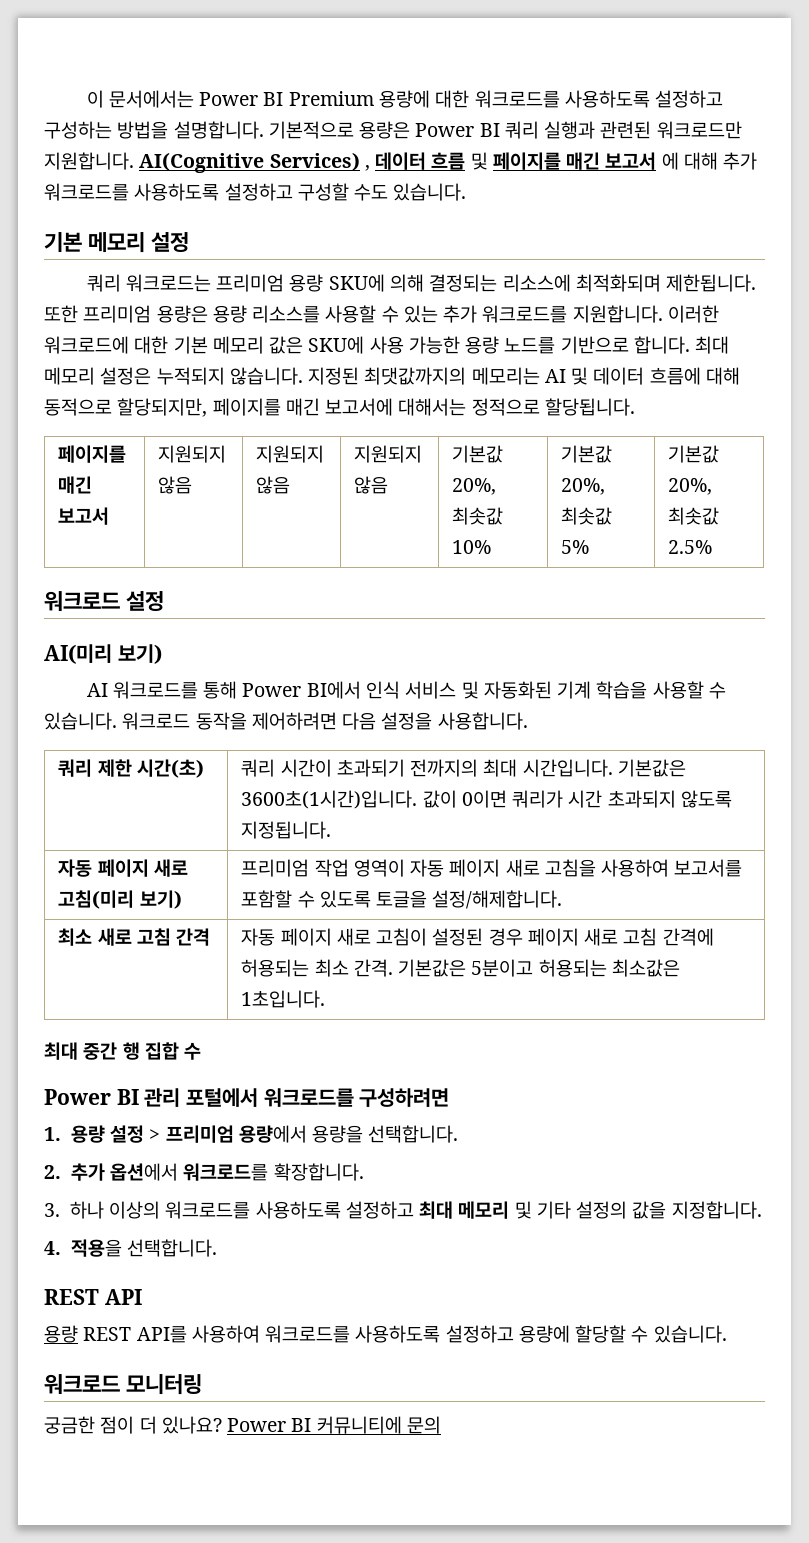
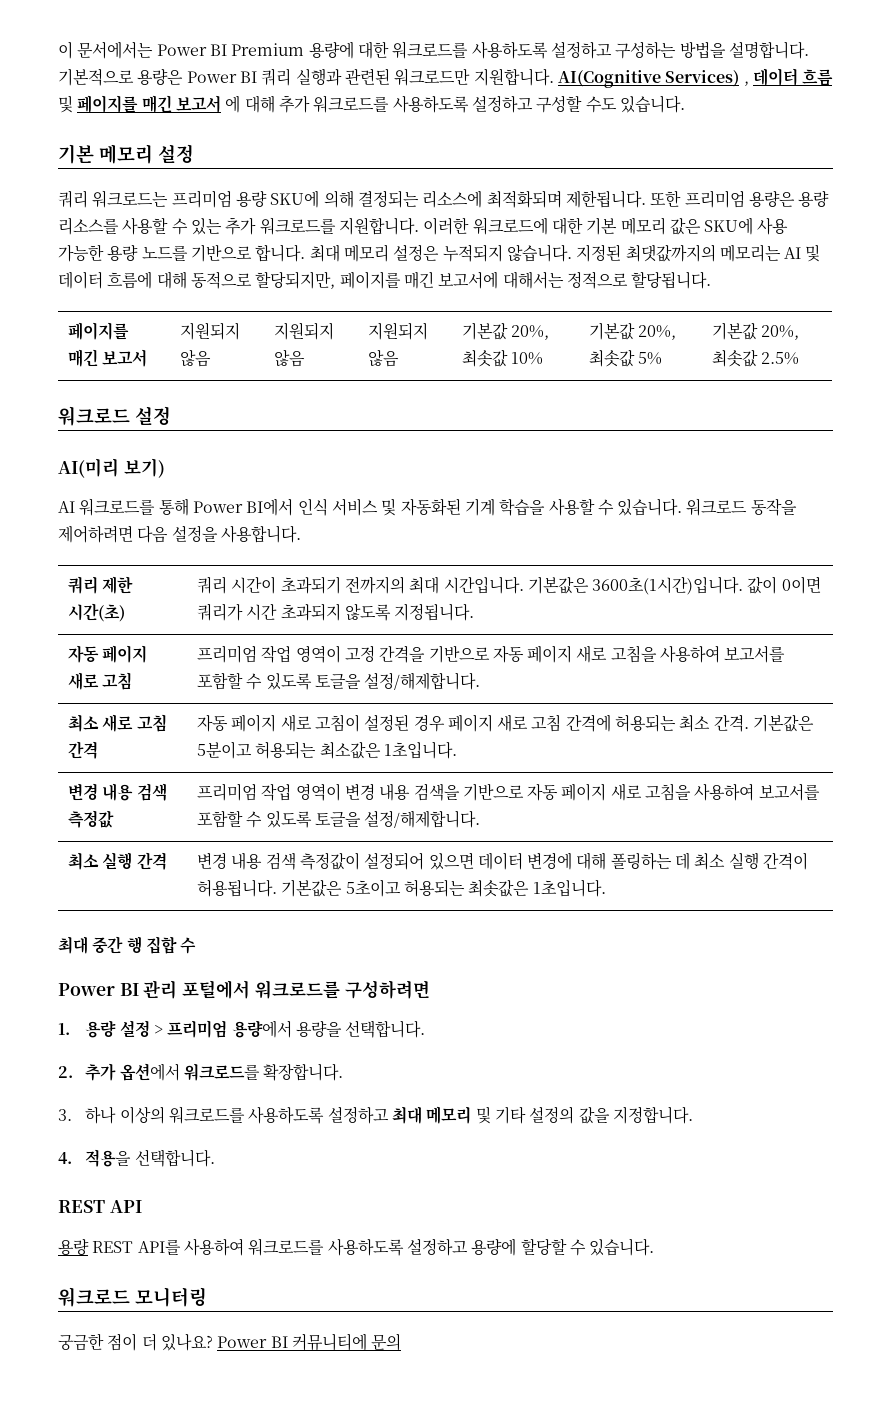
- 자동 페이지 새로 고침(미리 보기) | 프리미엄 작업 영역이 자동 페이지 새로 고침을 사용하여 보고서를 포함할 수 있도록 토글을 설정/해제합니다.
+ 자동 페이지 새로 고침 | 프리미엄 작업 영역이 고정 간격을 기반으로 자동 페이지 새로 고침을 사용하여 보고서를 포함할 수 있도록 토글을 설정/해제합니다.
+ 변경 내용 검색 측정값 | 프리미엄 작업 영역이 변경 내용 검색을 기반으로 자동 페이지 새로 고침을 사용하여 보고서를 포함할 수 있도록 토글을 설정/해제합니다.
+ 최소 실행 간격 | 변경 내용 검색 측정값이 설정되어 있으면 데이터 변경에 대해 폴링하는 데 최소 실행 간격이 허용됩니다. 기본값은 5초이고 허용되는 최솟값은 1초입니다.

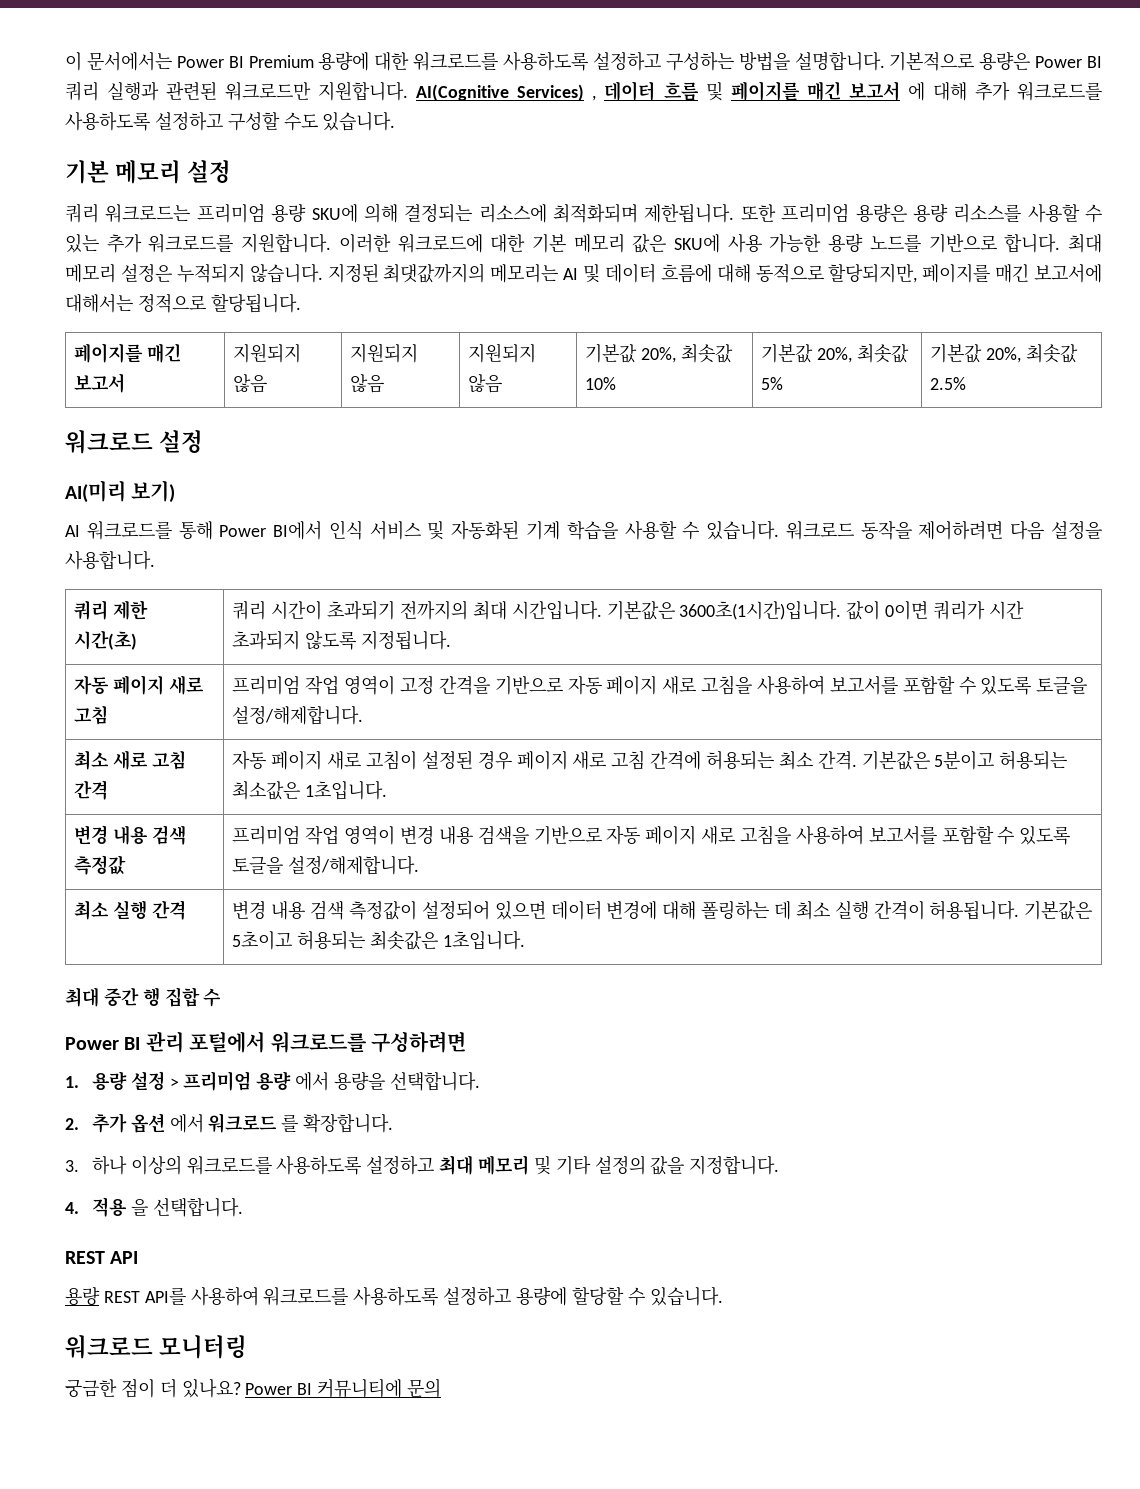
- 1. 용량 설정 > 프리미엄 용량에서 용량을 선택합니다.
+ 1. 용량 설정 > 프리미엄 용량 에서 용량을 선택합니다.
- 2. 추가 옵션에서 워크로드를 확장합니다.
+ 2. 추가 옵션 에서 워크로드 를 확장합니다.
- 4. 적용을 선택합니다.
+ 4. 적용 을 선택합니다.

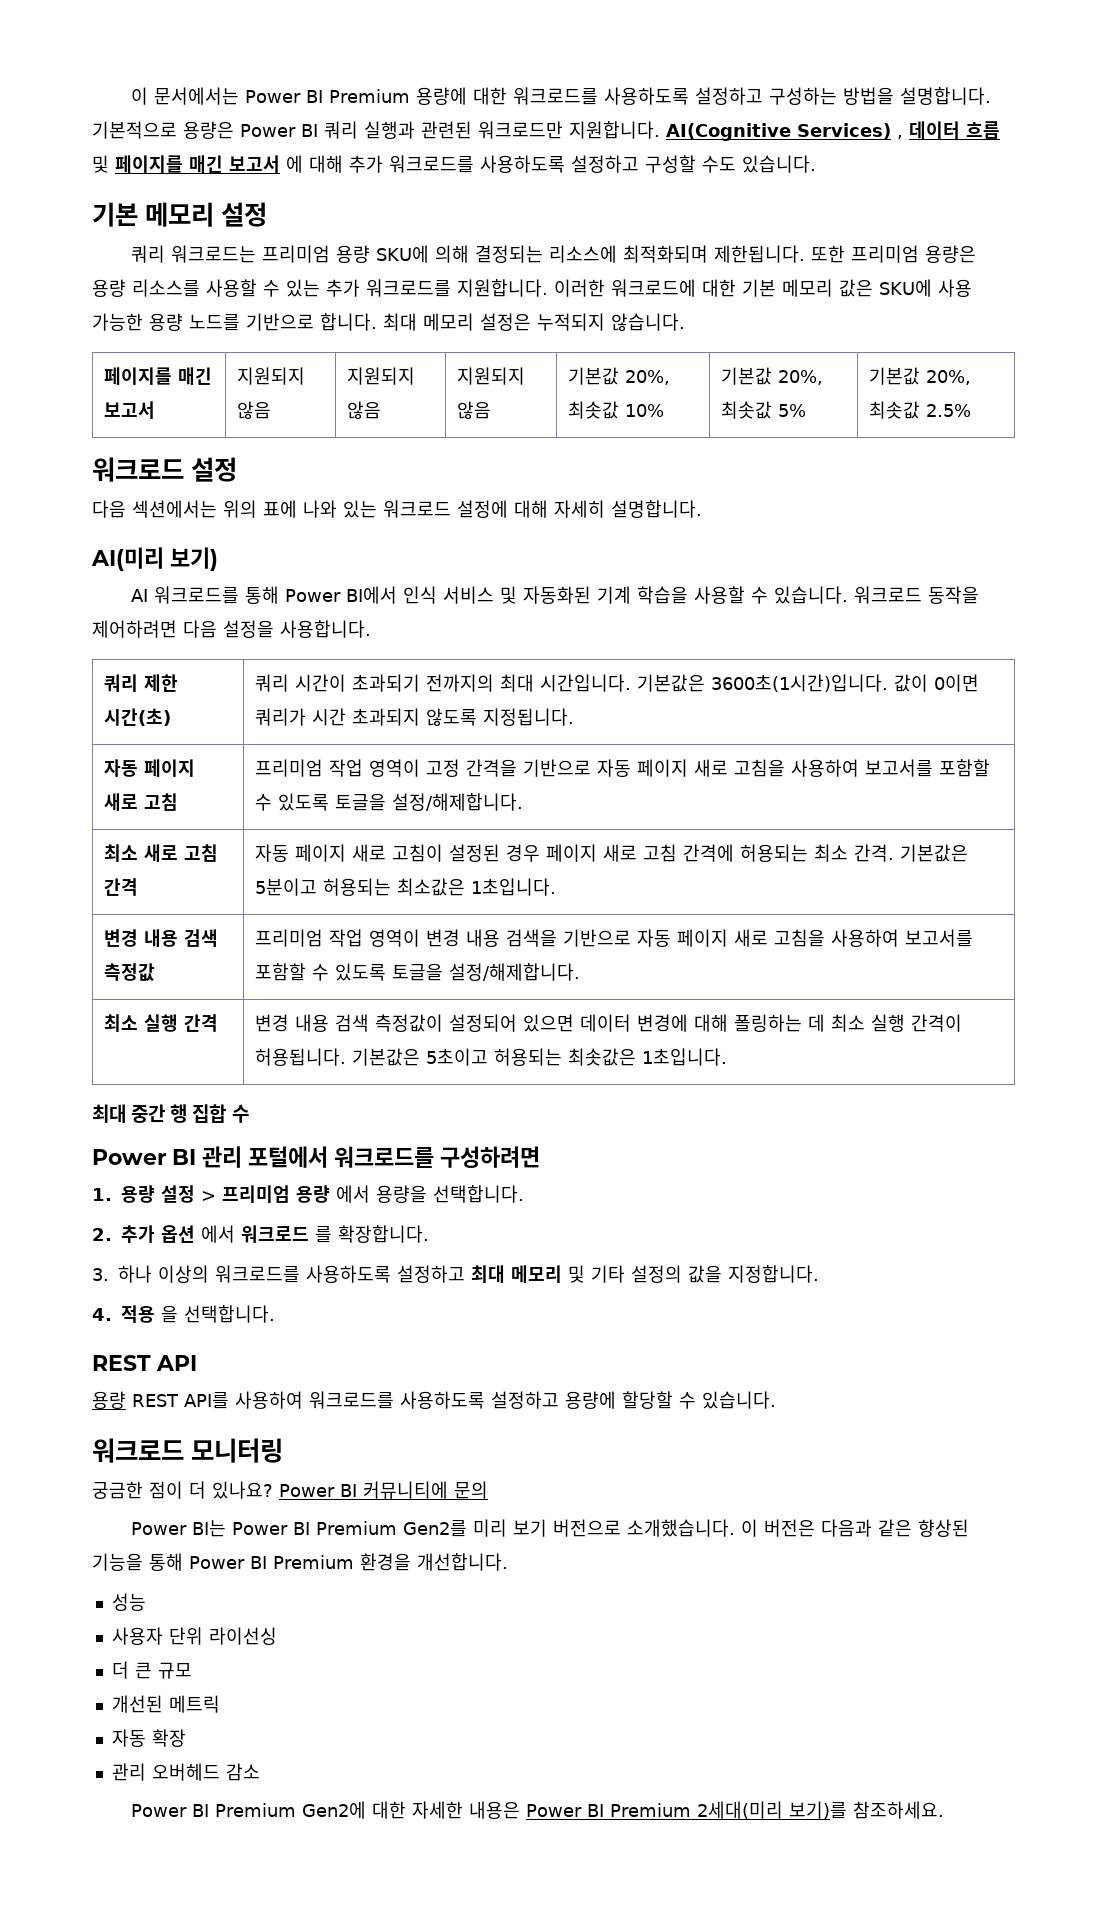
- 지정된 최댓값까지의 메모리는 AI 및 데이터 흐름에 대해 동적으로 할당되지만, 페이지를 매긴 보고서에 대해서는 정적으로 할당됩니다.
+ 다음 섹션에서는 위의 표에 나와 있는 워크로드 설정에 대해 자세히 설명합니다.
+ Power BI는 Power BI Premium Gen2를 미리 보기 버전으로 소개했습니다. 이 버전은 다음과 같은 향상된 기능을 통해 Power BI Premium 환경을 개선합니다.
+ 성능
+ 사용자 단위 라이선싱
+ 더 큰 규모
+ 개선된 메트릭
+ 자동 확장
+ 관리 오버헤드 감소
+ Power BI Premium Gen2에 대한 자세한 내용은 Power BI Premium 2세대(미리 보기)를 참조하세요.

